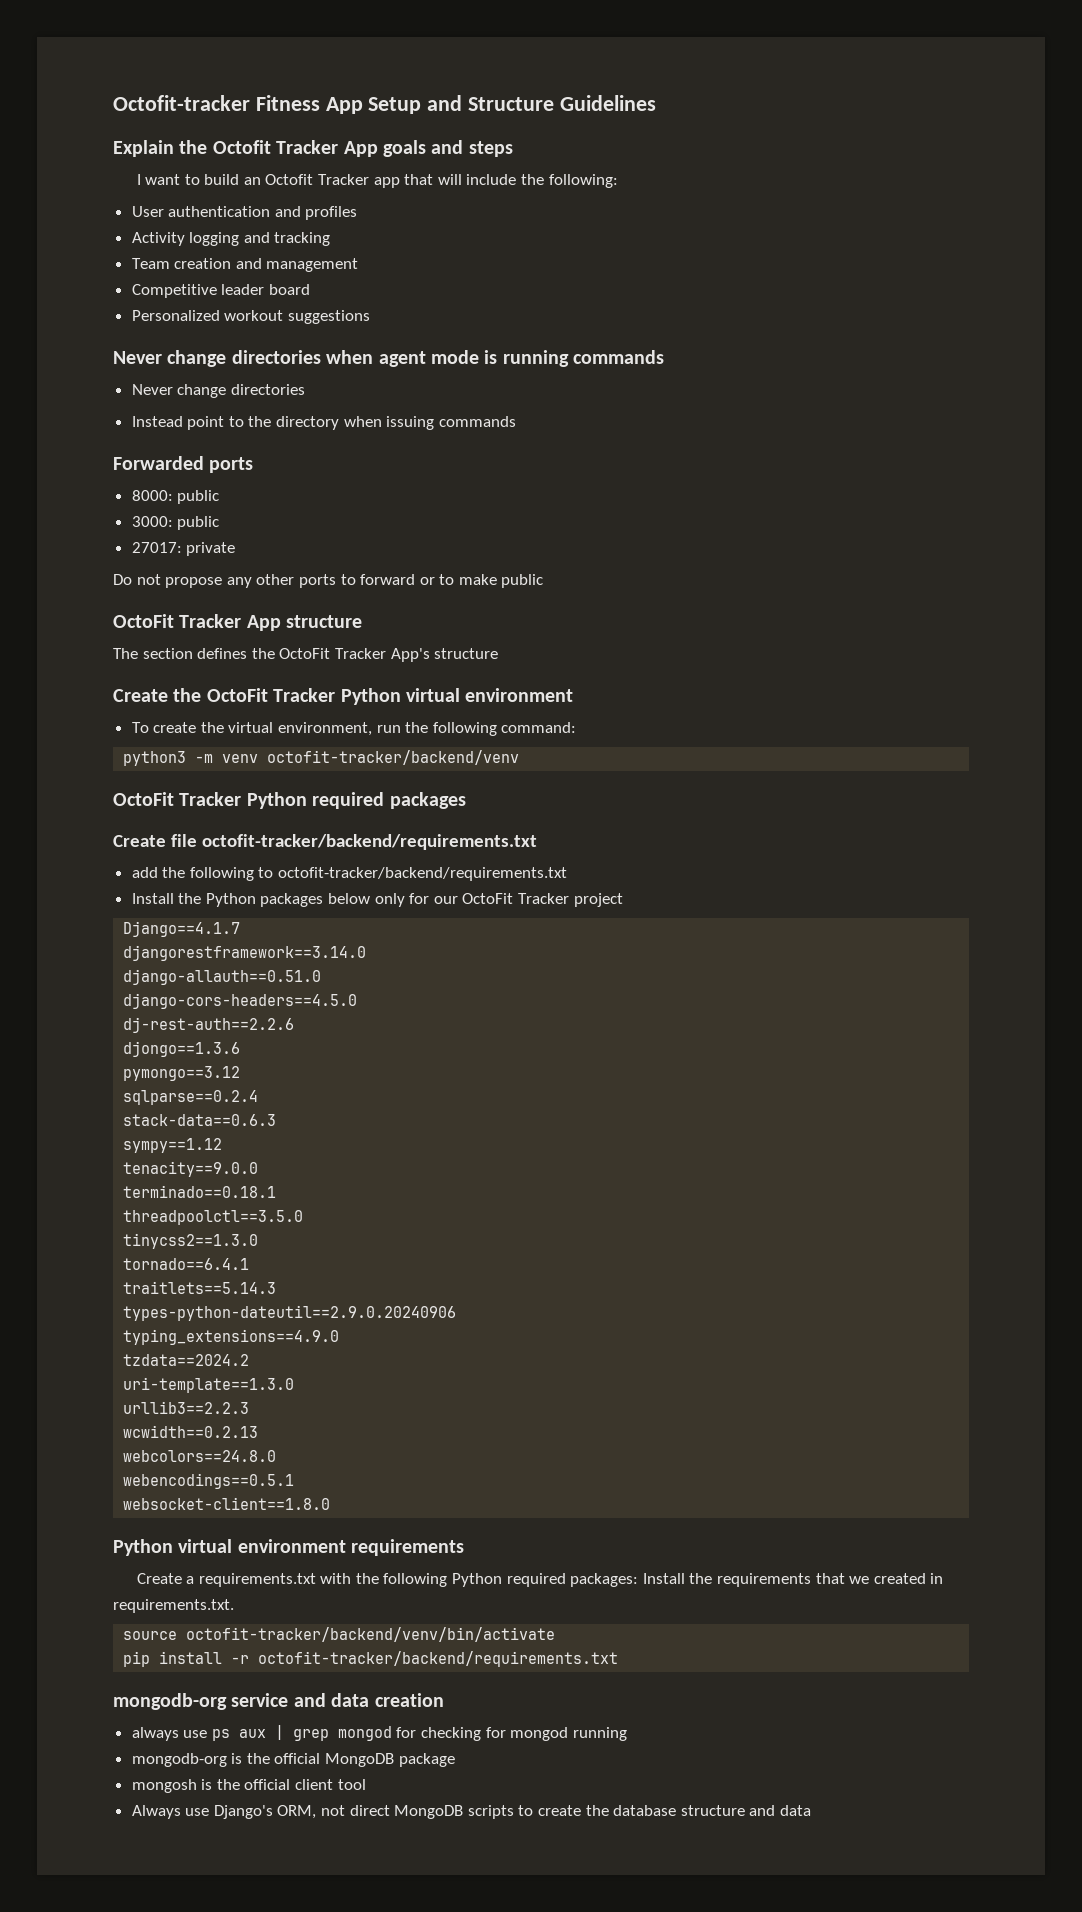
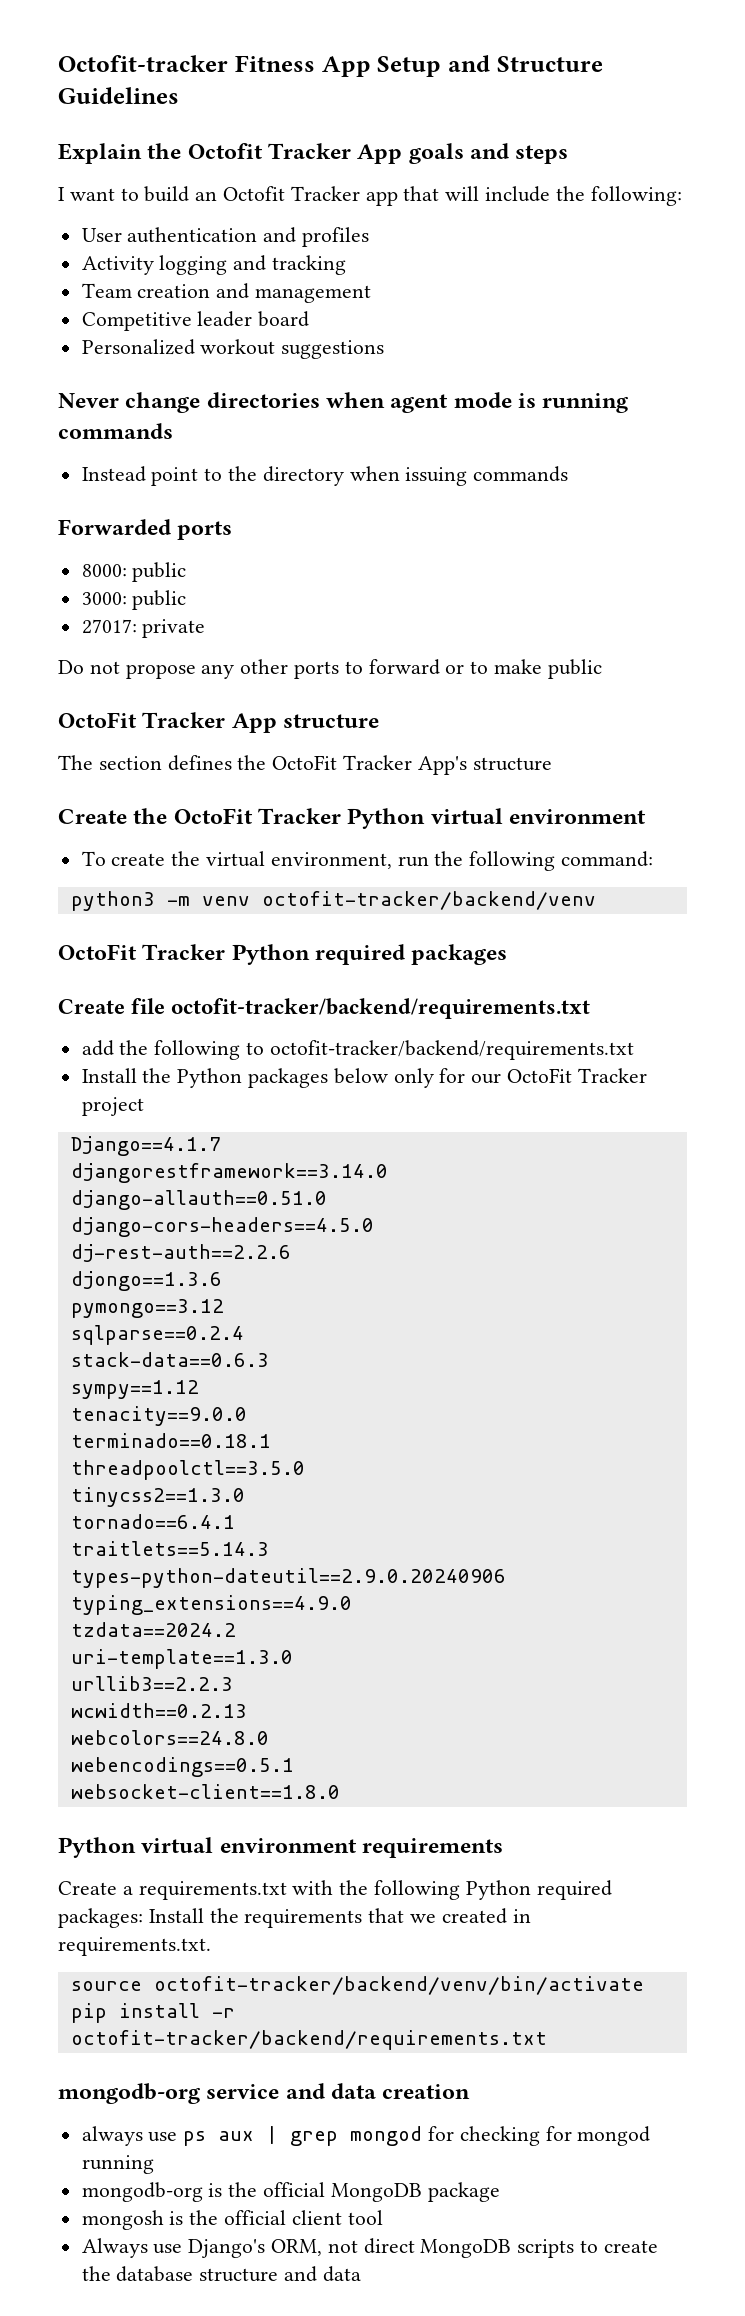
  Never change directories when agent mode is running commands
- Never change directories

